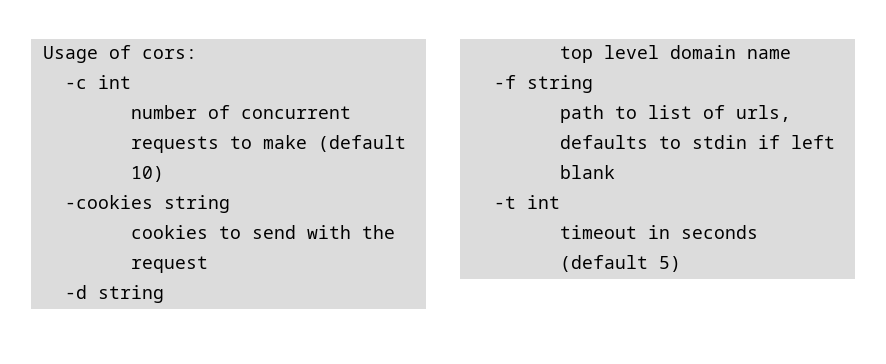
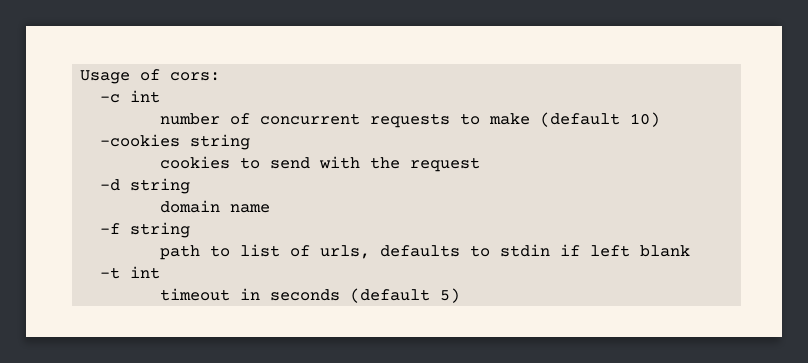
- top level domain name
+ domain name

